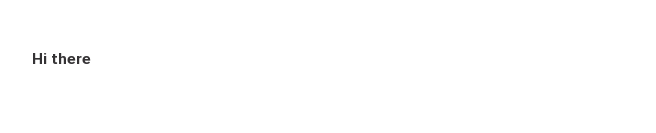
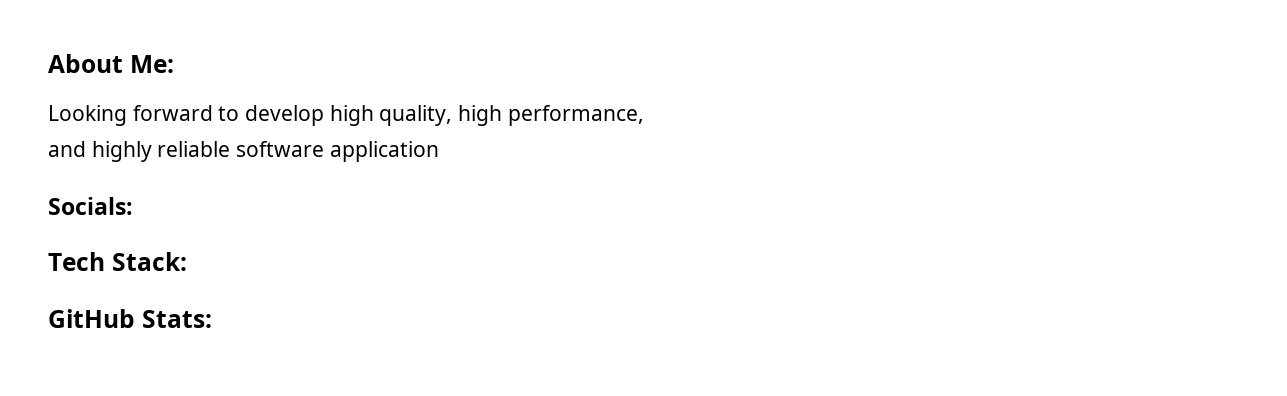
- Hi there
+ About Me:
+ Looking forward to develop high quality, high performance,
+ and highly reliable software application
+ Socials:
+ Tech Stack:
+ GitHub Stats:

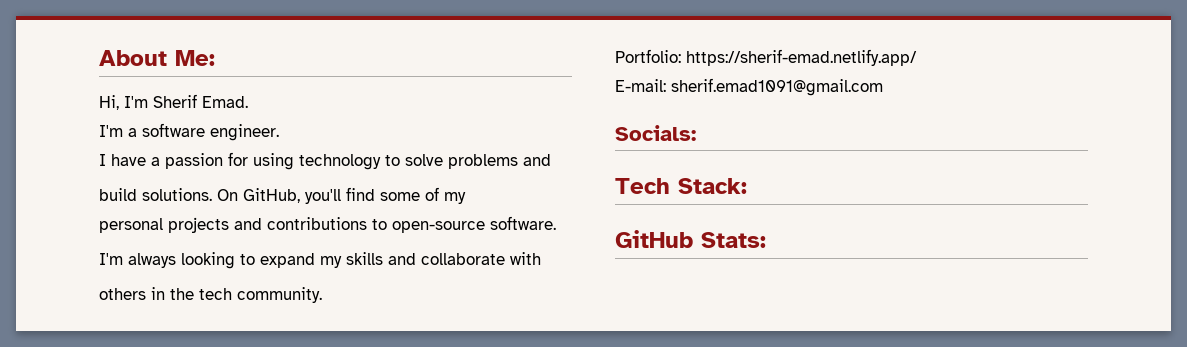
- Looking forward to develop high quality, high performance,
- and highly reliable software application
+ Hi, I'm Sherif Emad.
+ I'm a software engineer.
+ I have a passion for using technology to solve problems and
+ build solutions. On GitHub, you'll find some of my
+ personal projects and contributions to open-source software.
+ I'm always looking to expand my skills and collaborate with
+ others in the tech community.
+ Portfolio: https://sherif-emad.netlify.app/
+ E-mail: sherif.emad1091@gmail.com

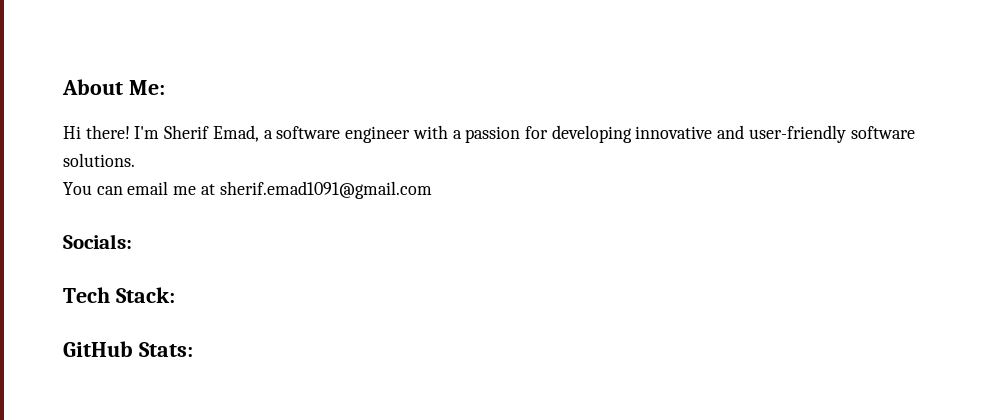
- Hi, I'm Sherif Emad.
- I'm a software engineer.
- I have a passion for using technology to solve problems and
- build solutions. On GitHub, you'll find some of my
- personal projects and contributions to open-source software.
- I'm always looking to expand my skills and collaborate with
- others in the tech community.
- Portfolio: https://sherif-emad.netlify.app/
- E-mail: sherif.emad1091@gmail.com
+ Hi there! I'm Sherif Emad, a software engineer with a passion for developing innovative and user-friendly software solutions.
+ You can email me at sherif.emad1091@gmail.com

